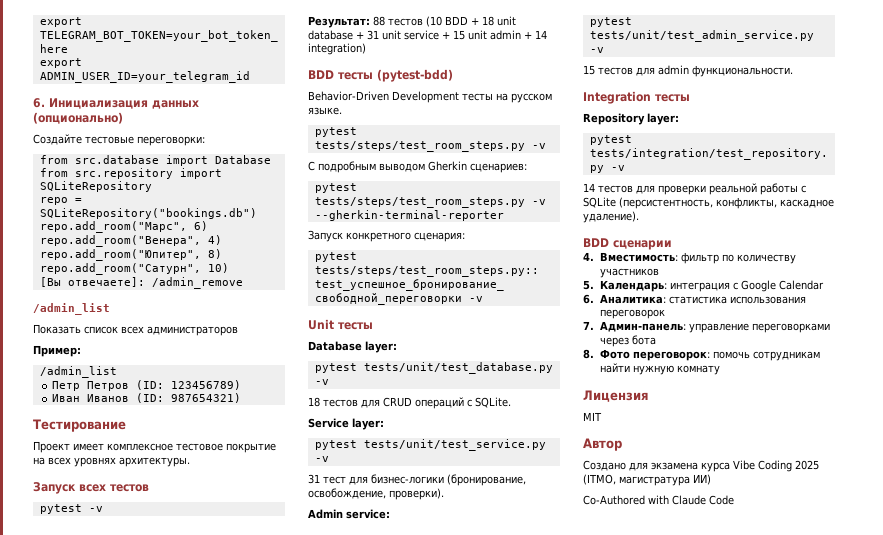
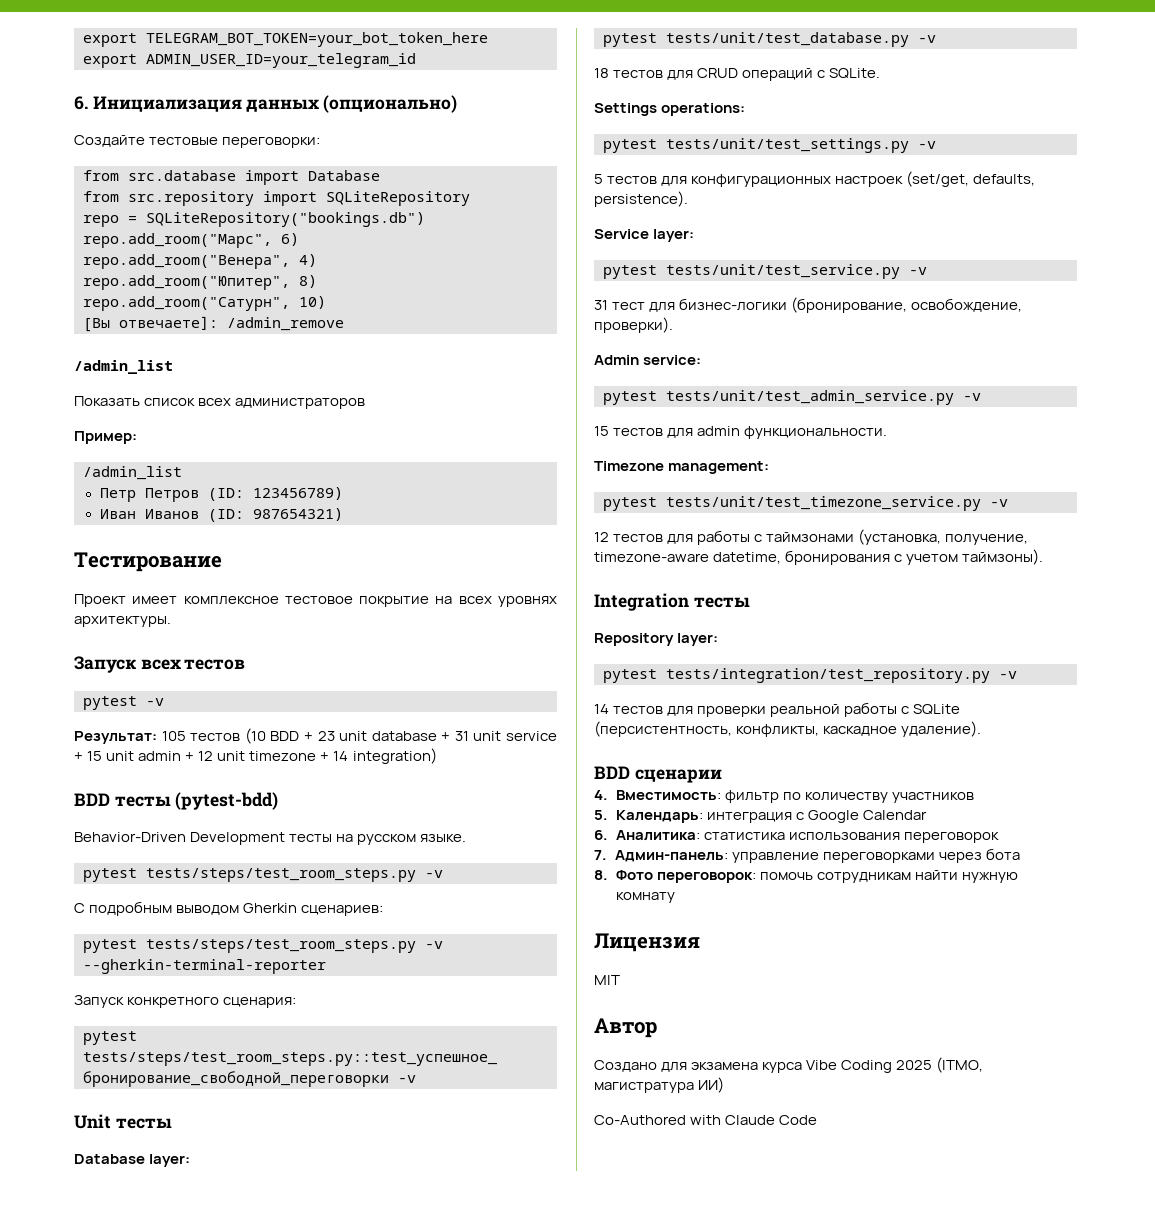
- Результат: 88 тестов (10 BDD + 18 unit database + 31 unit service + 15 unit admin + 14 integration)
+ Результат: 105 тестов (10 BDD + 23 unit database + 31 unit service + 15 unit admin + 12 unit timezone + 14 integration)
+ Settings operations:
+ pytest tests/unit/test_settings.py -v
+ 5 тестов для конфигурационных настроек (set/get, defaults, persistence).
+ Timezone management:
+ pytest tests/unit/test_timezone_service.py -v
+ 12 тестов для работы с таймзонами (установка, получение, timezone-aware datetime, бронирования с учетом таймзоны).

